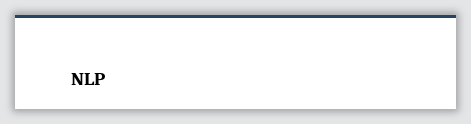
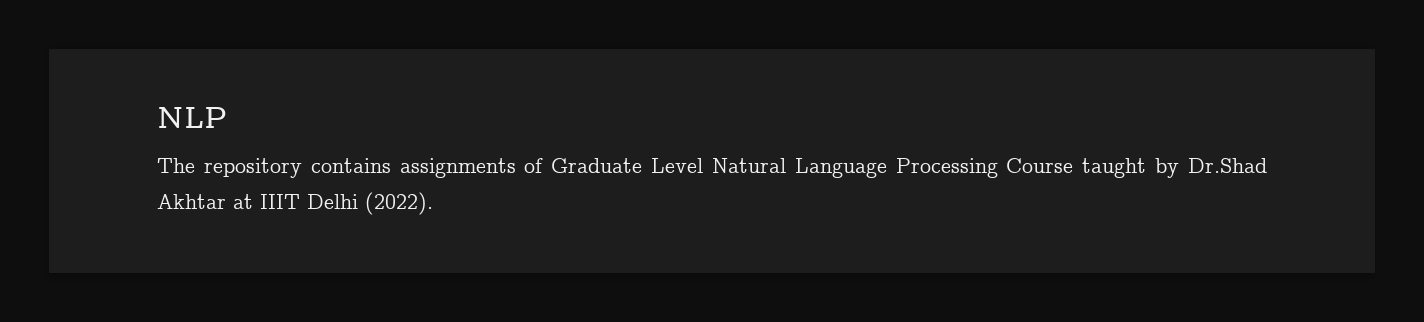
+ The repository contains assignments of Graduate Level Natural Language Processing Course taught by Dr.Shad Akhtar at IIIT Delhi (2022).

